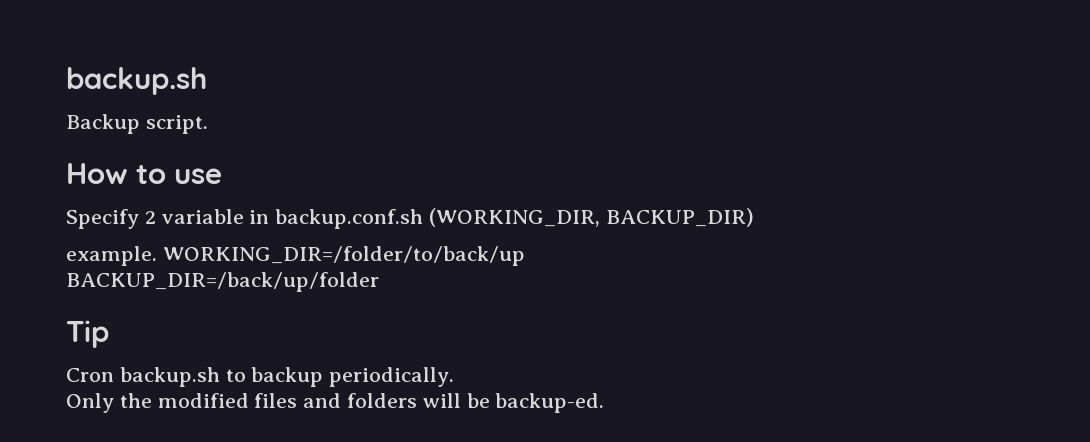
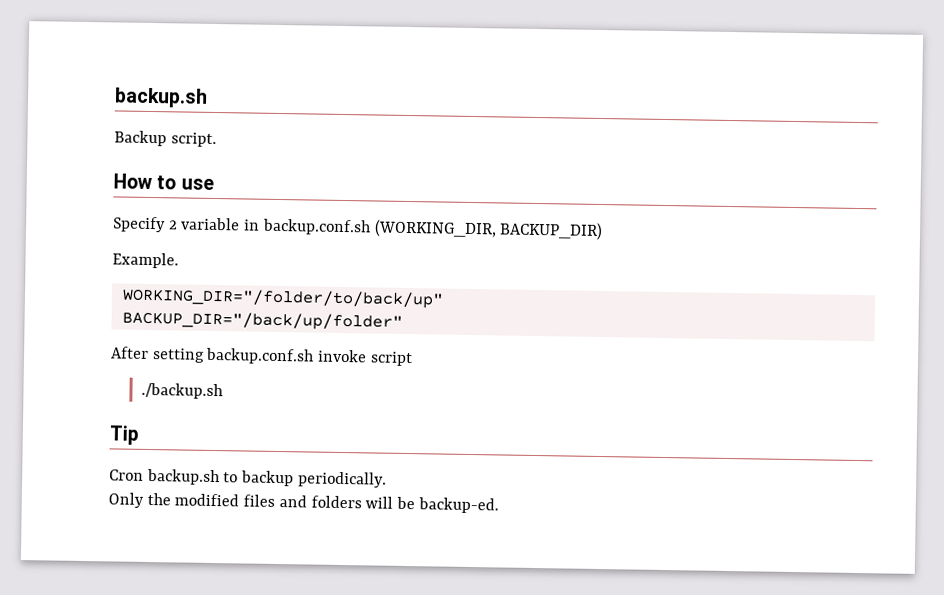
- example. WORKING_DIR=/folder/to/back/up
- BACKUP_DIR=/back/up/folder
+ Example.
+ WORKING_DIR="/folder/to/back/up"
+ BACKUP_DIR="/back/up/folder"
+ After setting backup.conf.sh invoke script
+ ./backup.sh

